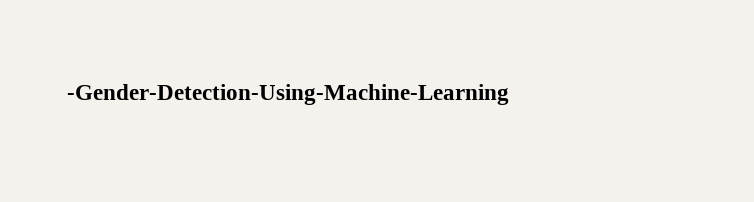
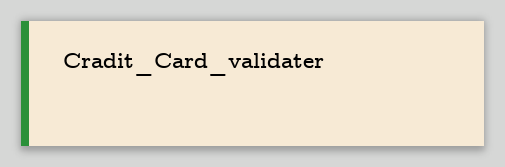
- -Gender-Detection-Using-Machine-Learning
+ Cradit_Card_validater

